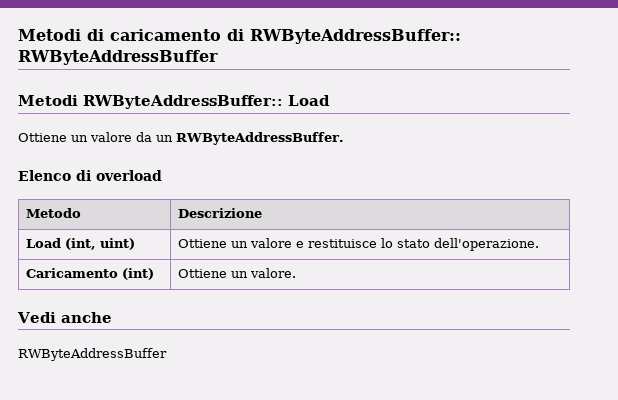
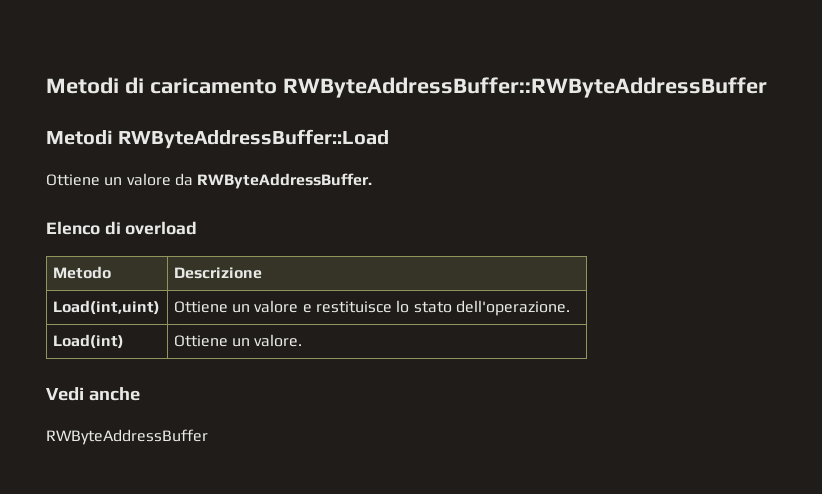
- Metodi di caricamento di RWByteAddressBuffer:: RWByteAddressBuffer
- Metodi RWByteAddressBuffer:: Load
+ Metodi di caricamento RWByteAddressBuffer::RWByteAddressBuffer
+ Metodi RWByteAddressBuffer::Load
- Ottiene un valore da un RWByteAddressBuffer.
+ Ottiene un valore da RWByteAddressBuffer.
- Load (int, uint) | Ottiene un valore e restituisce lo stato dell'operazione.
+ Load(int,uint) | Ottiene un valore e restituisce lo stato dell'operazione.
- Caricamento (int) | Ottiene un valore.
+ Load(int) | Ottiene un valore.

